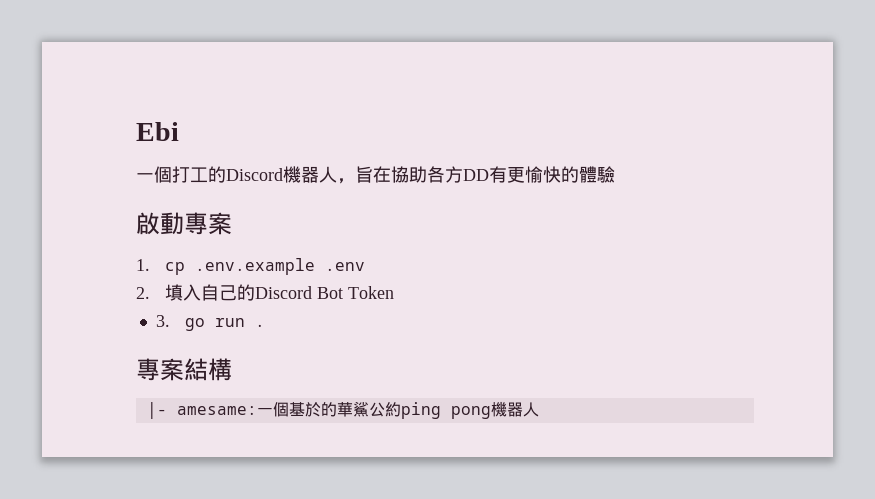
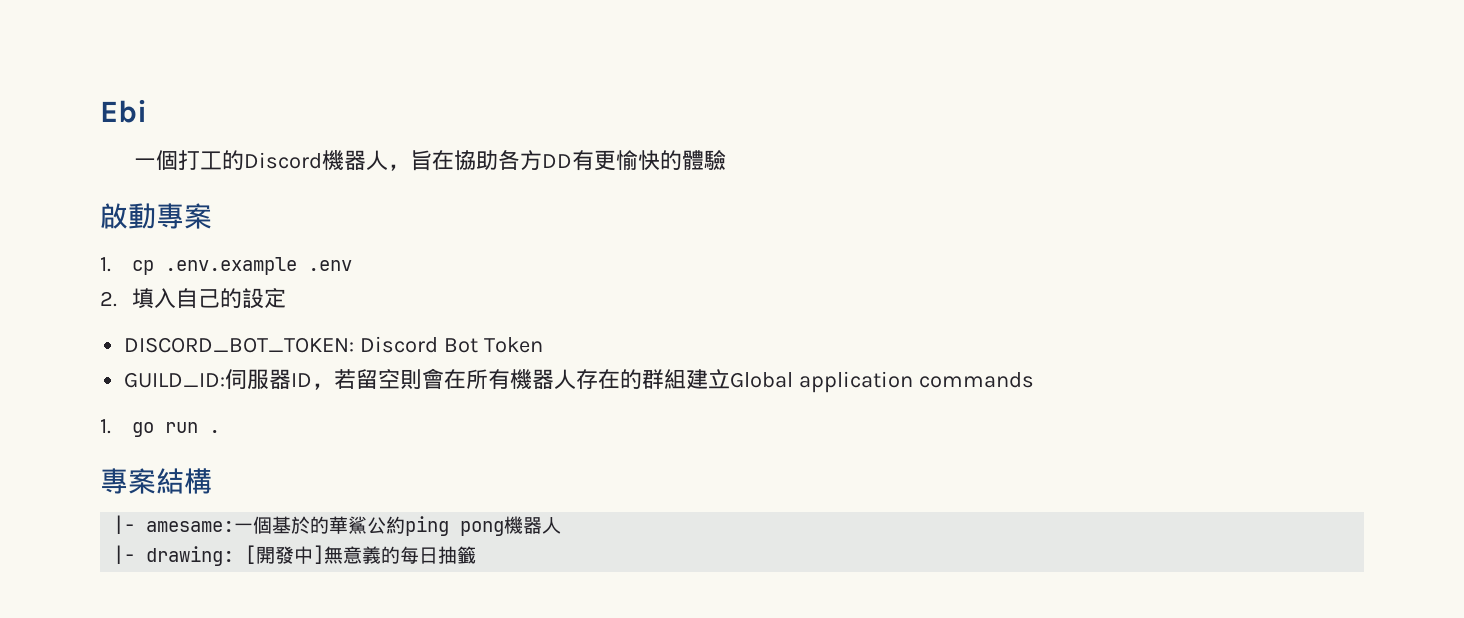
- 2.填入自己的Discord Bot Token
+ 2.填入自己的設定
+ DISCORD_BOT_TOKEN: Discord Bot Token
- 3. go run .
+ GUILD_ID:伺服器ID，若留空則會在所有機器人存在的群組建立Global application commands
+ 1. go run .
+ |- drawing: [開發中]無意義的每日抽籤

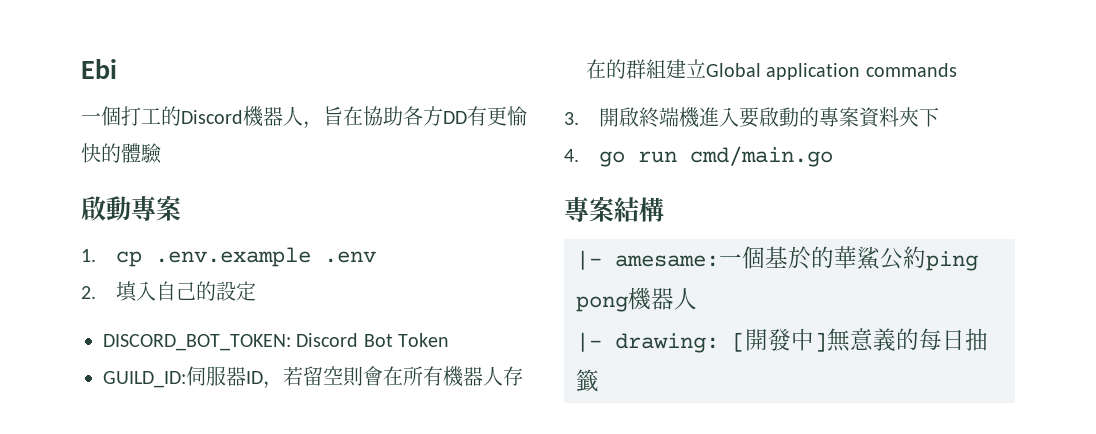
- 1. go run .
+ 3.開啟終端機進入要啟動的專案資料夾下
+ 4. go run cmd/main.go

